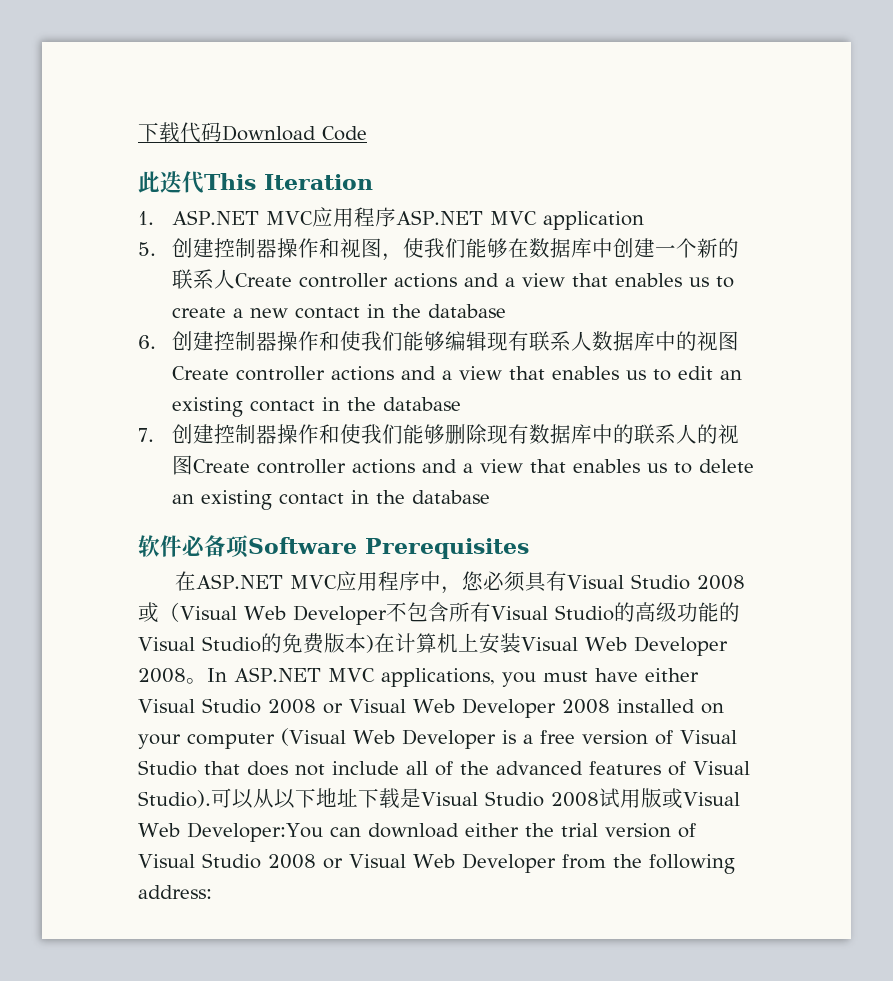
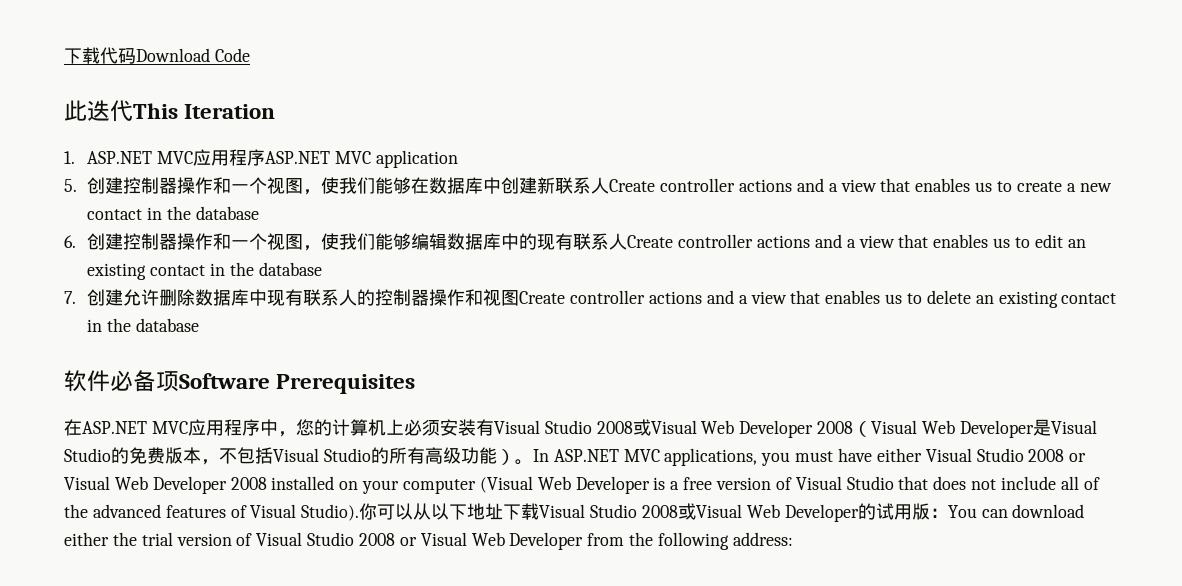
- 5.创建控制器操作和视图，使我们能够在数据库中创建一个新的联系人Create controller actions and a view that enables us to create a new contact in the database
+ 5.创建控制器操作和一个视图，使我们能够在数据库中创建新联系人Create controller actions and a view that enables us to create a new contact in the database
- 6.创建控制器操作和使我们能够编辑现有联系人数据库中的视图Create controller actions and a view that enables us to edit an existing contact in the database
+ 6.创建控制器操作和一个视图，使我们能够编辑数据库中的现有联系人Create controller actions and a view that enables us to edit an existing contact in the database
- 7.创建控制器操作和使我们能够删除现有数据库中的联系人的视图Create controller actions and a view that enables us to delete an existing contact in the database
+ 7.创建允许删除数据库中现有联系人的控制器操作和视图Create controller actions and a view that enables us to delete an existing contact in the database
- 在ASP.NET MVC应用程序中，您必须具有Visual Studio 2008或（Visual Web Developer不包含所有Visual Studio的高级功能的Visual Studio的免费版本)在计算机上安装Visual Web Developer 2008。
+ 在ASP.NET MVC应用程序中，您的计算机上必须安装有Visual Studio 2008或Visual Web Developer 2008（Visual Web Developer是Visual Studio的免费版本，不包括Visual Studio的所有高级功能）。
- 可以从以下地址下载是Visual Studio 2008试用版或Visual Web Developer:You can download either the trial version of Visual Studio 2008 or Visual Web Developer from the following address:
+ 你可以从以下地址下载Visual Studio 2008或Visual Web Developer的试用版：You can download either the trial version of Visual Studio 2008 or Visual Web Developer from the following address:

